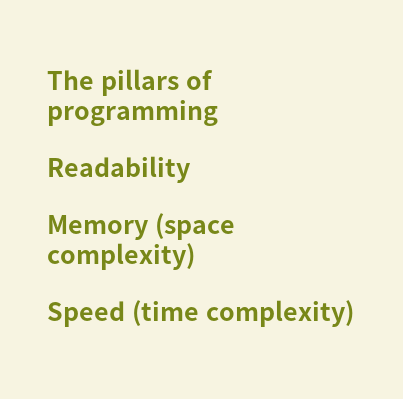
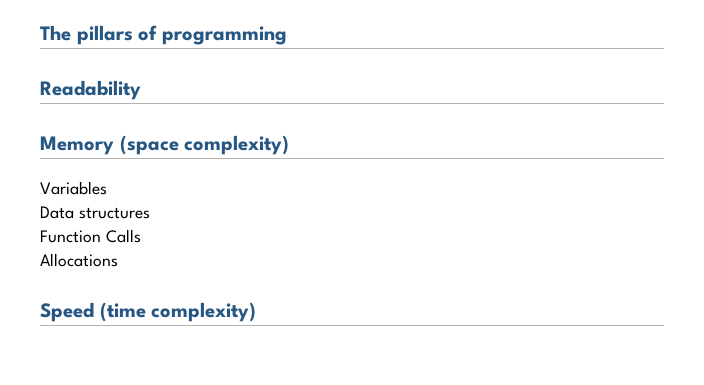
+ Variables
+ Data structures
+ Function Calls
+ Allocations

